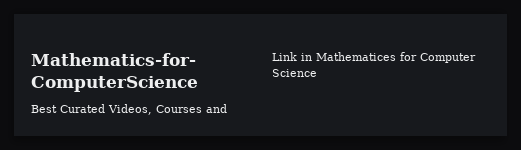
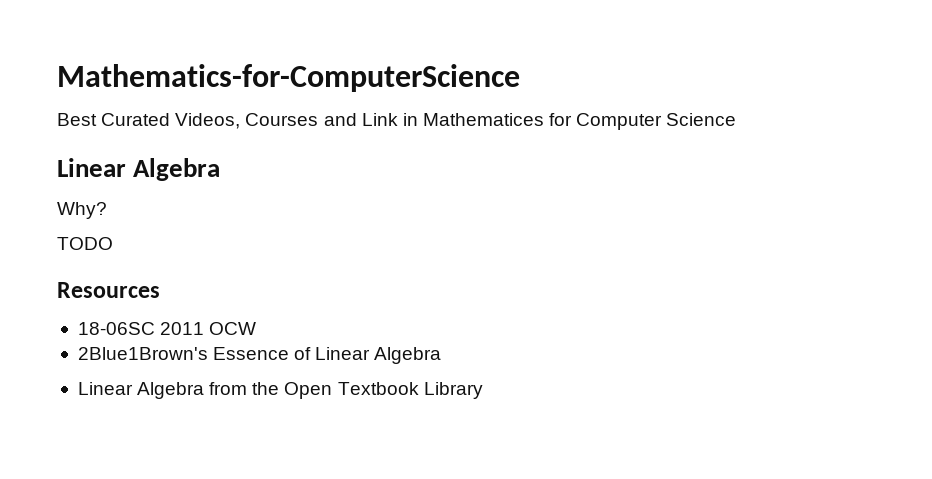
  Best Curated Videos, Courses and Link in Mathematices for Computer Science
+ Linear Algebra
+ Why?
+ TODO
+ Resources
+ 18-06SC 2011 OCW
+ 2Blue1Brown's Essence of Linear Algebra
+ Linear Algebra from the Open Textbook Library

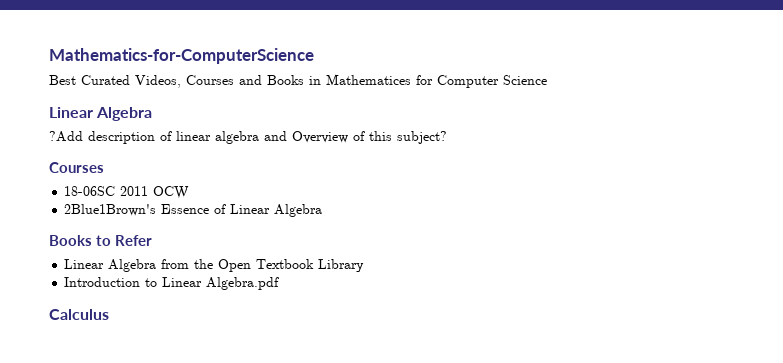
- Best Curated Videos, Courses and Link in Mathematices for Computer Science
+ Best Curated Videos, Courses and Books in Mathematices for Computer Science
- Why?
- TODO
- Resources
+ ?Add description of linear algebra and Overview of this subject?
+ Courses
+ Books to Refer
+ Introduction to Linear Algebra.pdf
+ Calculus

